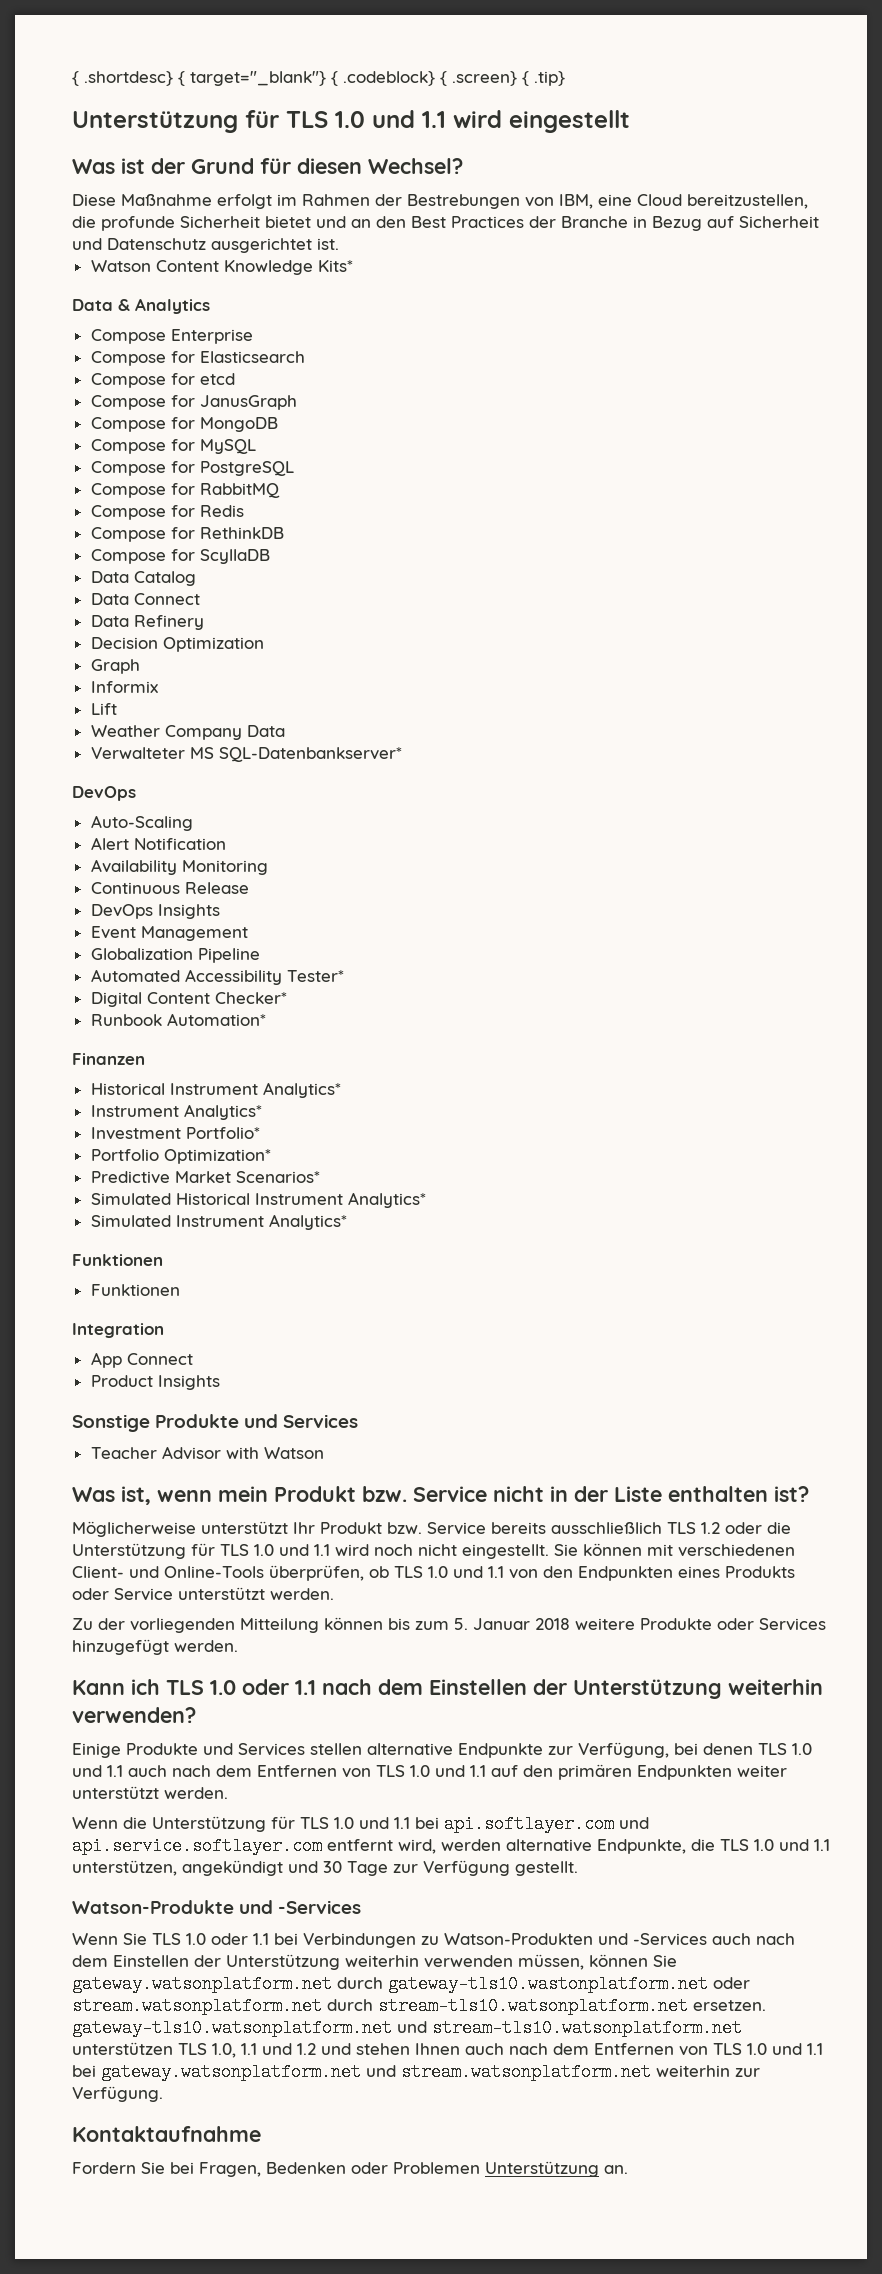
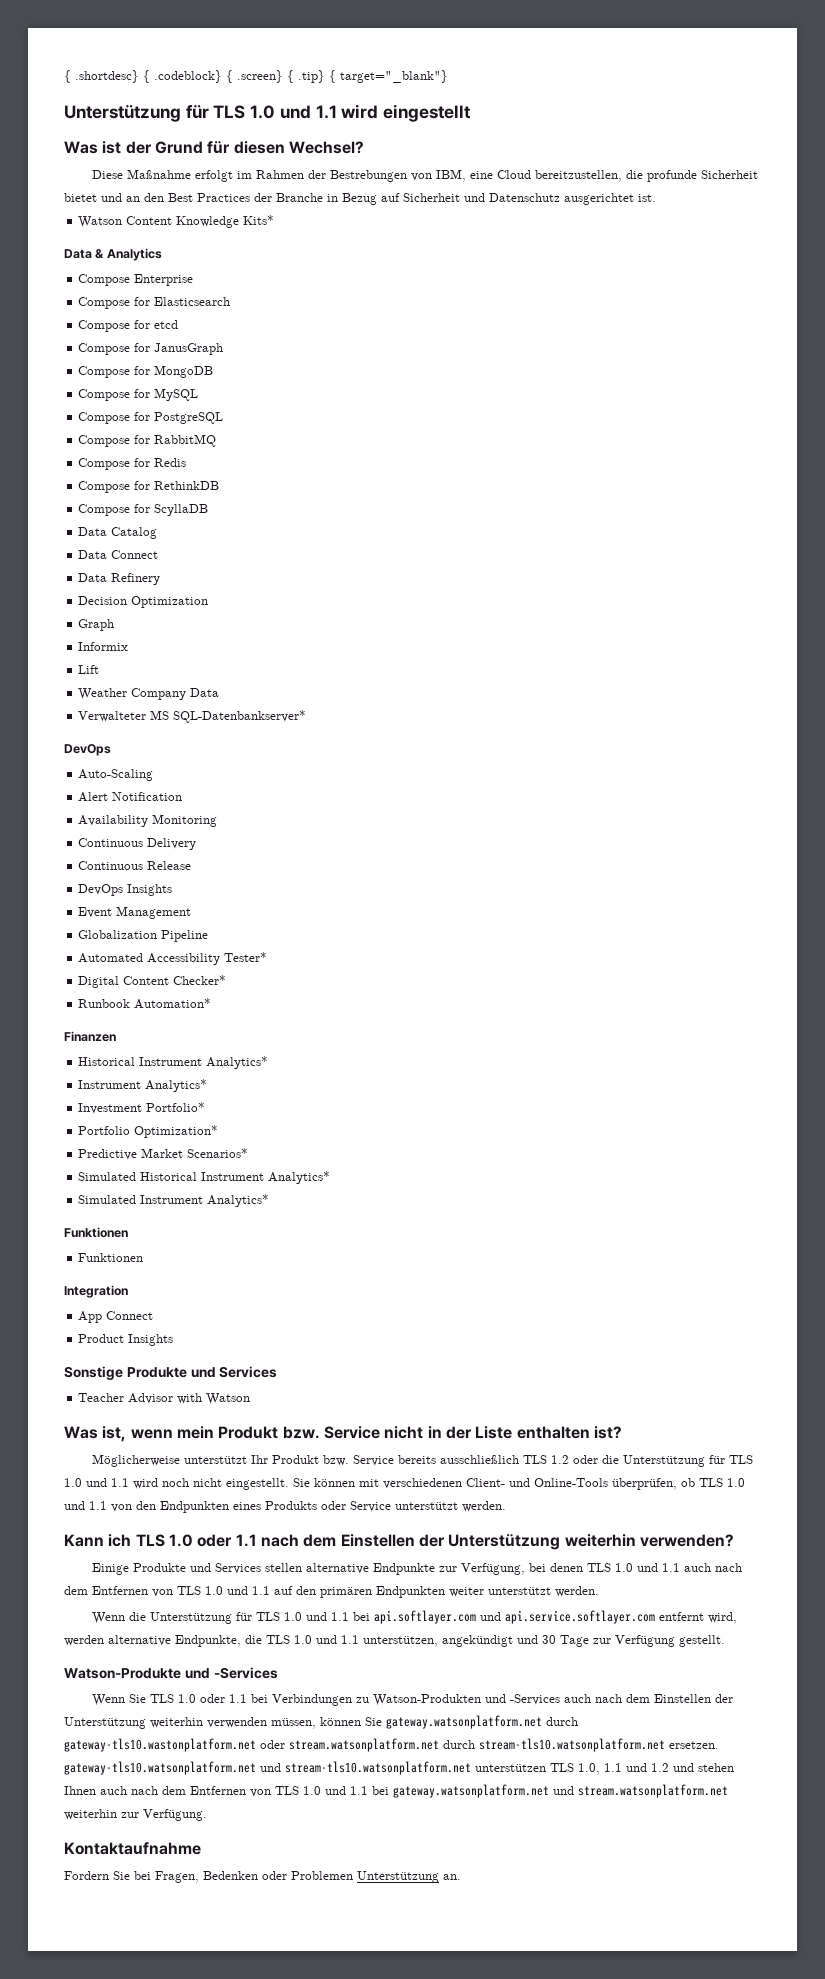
- { .shortdesc} { target="_blank"} { .codeblock} { .screen} { .tip}
+ { .shortdesc} { .codeblock} { .screen} { .tip} { target="_blank"}
+ Continuous Delivery
- Zu der vorliegenden Mitteilung können bis zum 5. Januar 2018 weitere Produkte oder Services hinzugefügt werden.

